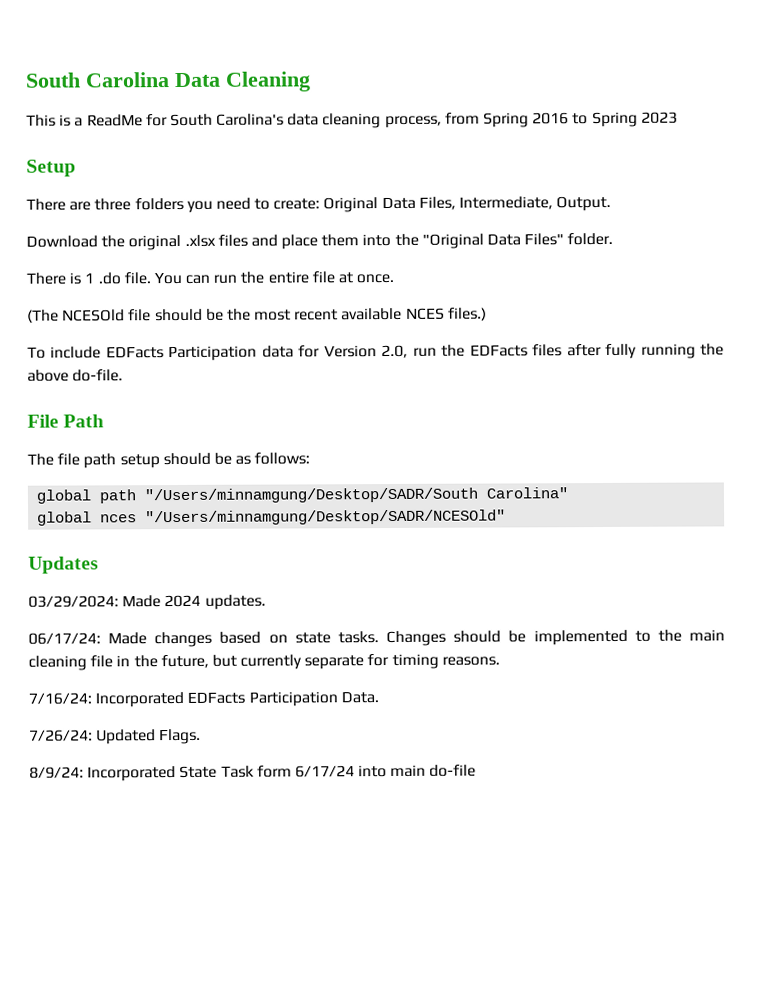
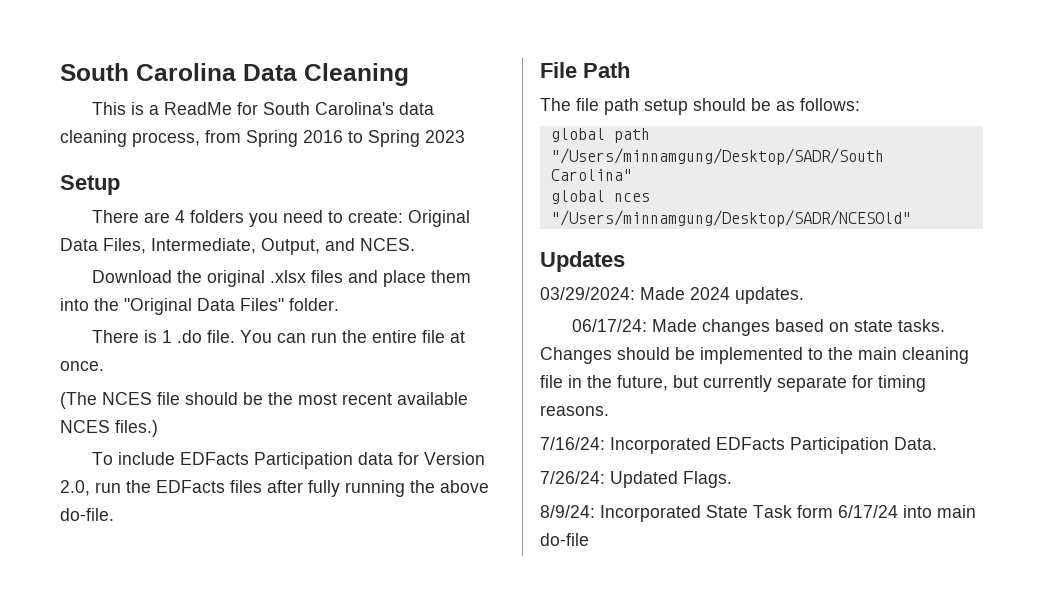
- There are three folders you need to create: Original Data Files, Intermediate, Output.
+ There are 4 folders you need to create: Original Data Files, Intermediate, Output, and NCES.
- (The NCESOld file should be the most recent available NCES files.)
+ (The NCES file should be the most recent available NCES files.)

